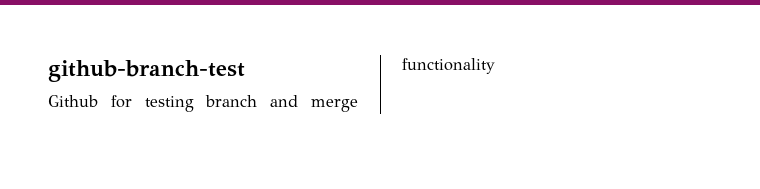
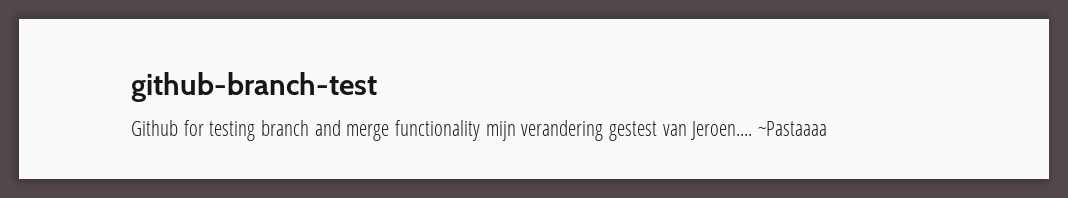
- Github for testing branch and merge functionality
+ Github for testing branch and merge functionality mijn verandering gestest van Jeroen.... ~Pastaaaa

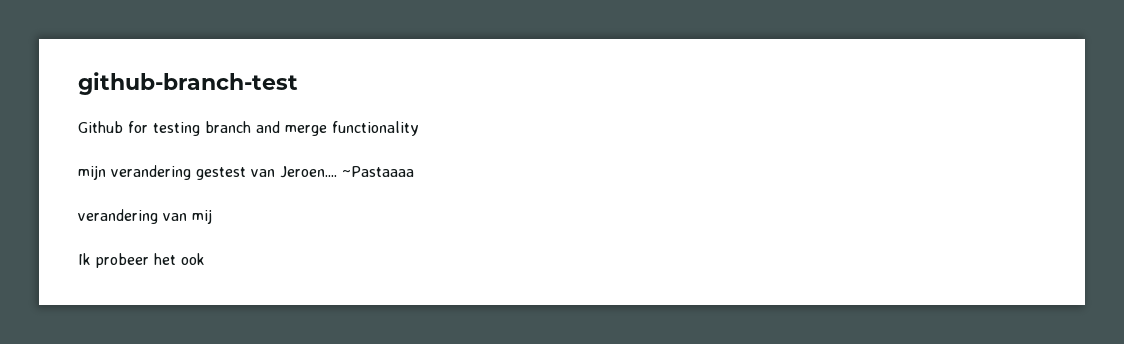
- Github for testing branch and merge functionality mijn verandering gestest van Jeroen....
+ Github for testing branch and merge functionality
+ mijn verandering gestest van Jeroen....
+ verandering van mij
+ Ik probeer het ook

